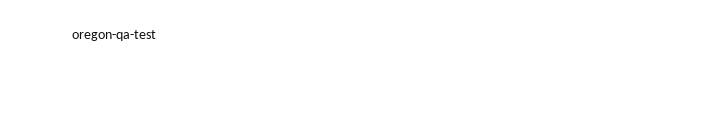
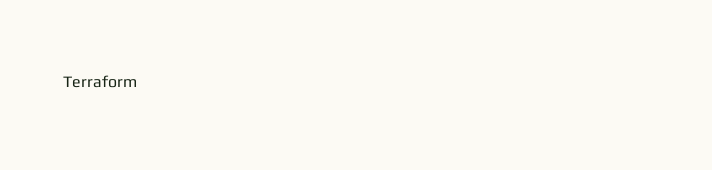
- oregon-qa-test
+ Terraform

